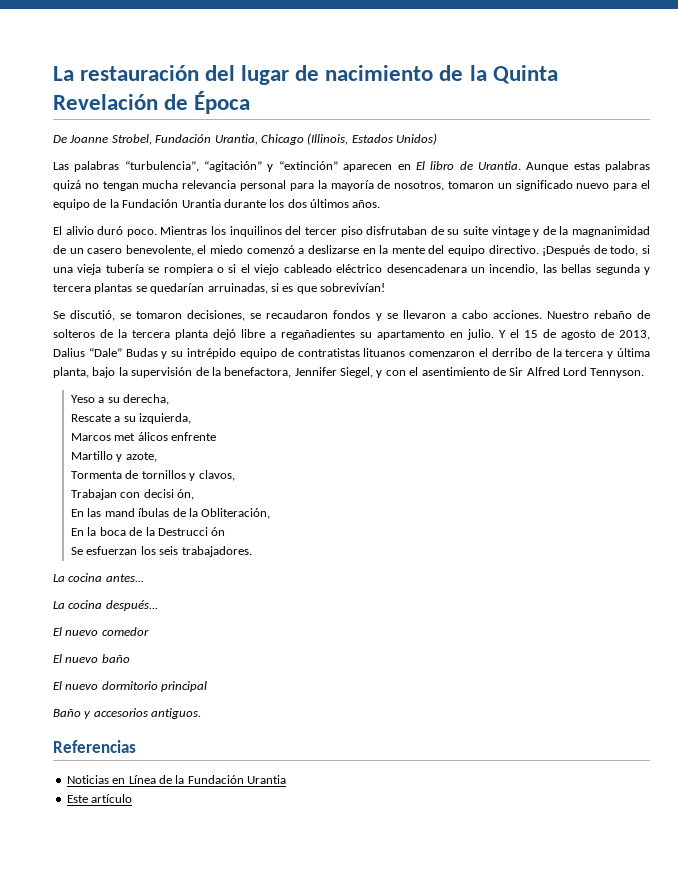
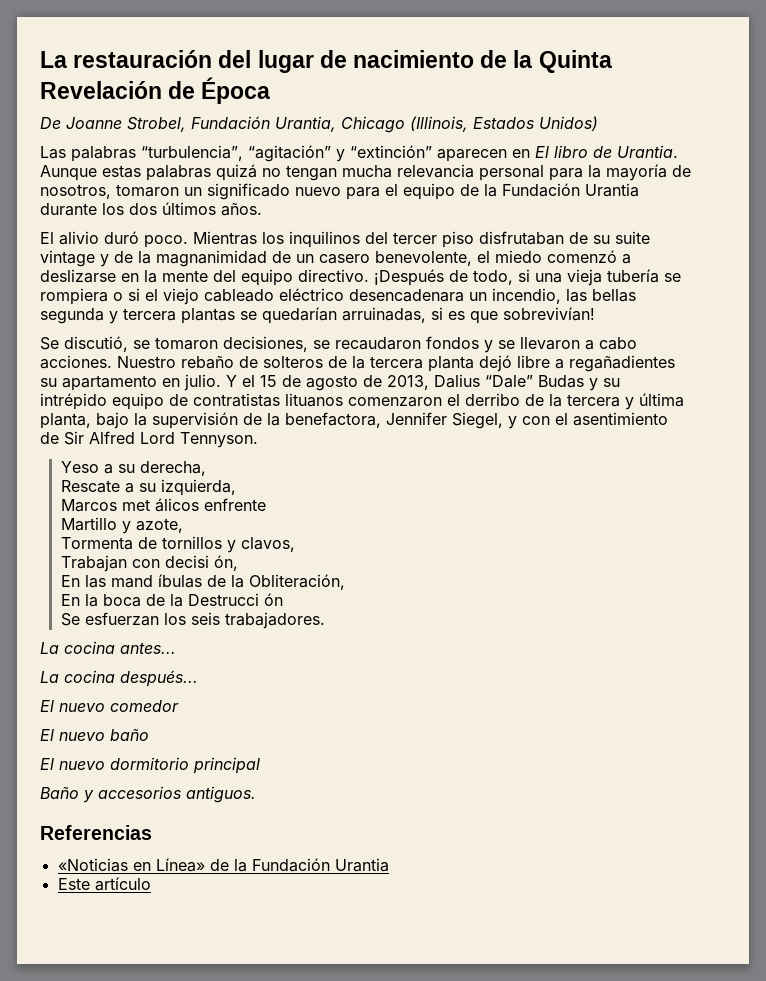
- Noticias en Línea de la Fundación Urantia
+ «Noticias en Línea» de la Fundación Urantia

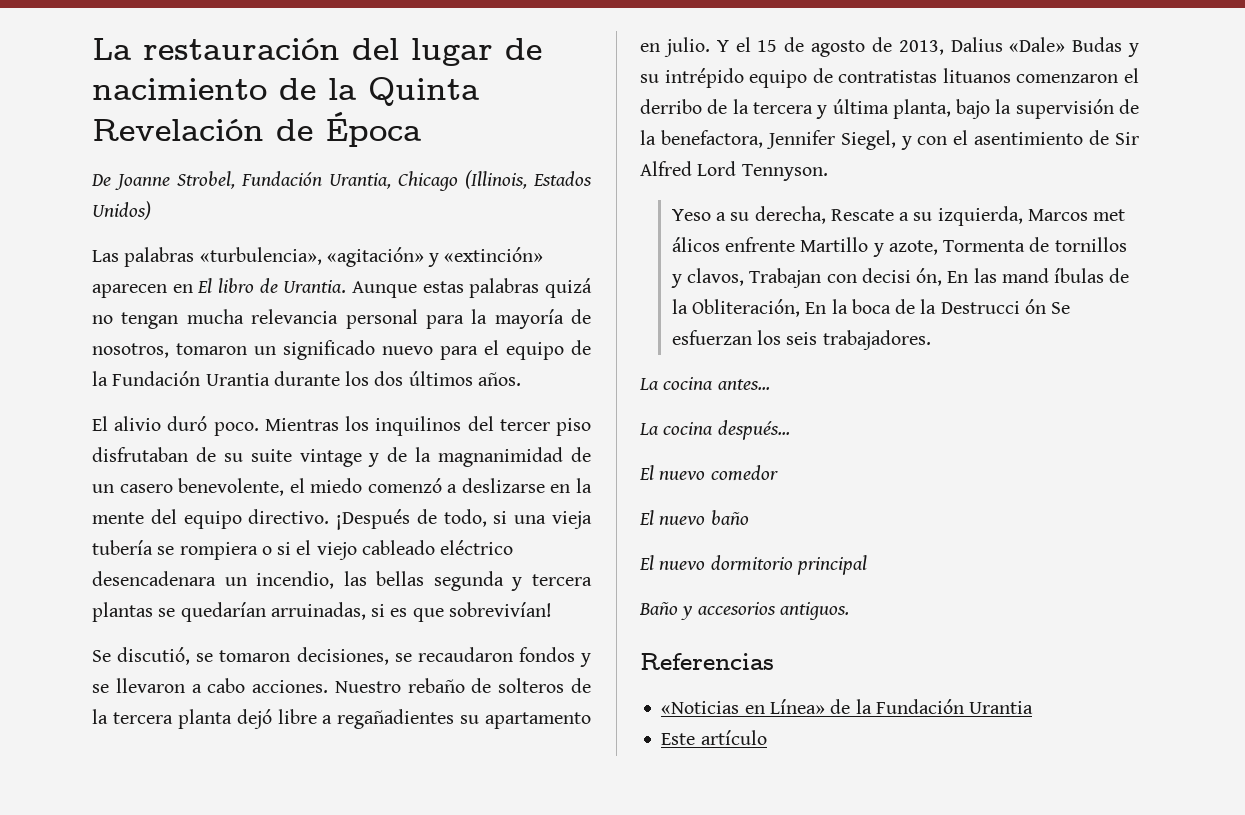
- Las palabras “turbulencia”, “agitación” y “extinción” aparecen en El libro de Urantia.
+ Las palabras «turbulencia», «agitación» y «extinción» aparecen en El libro de Urantia.
- Y el 15 de agosto de 2013, Dalius “Dale” Budas y su intrépido equipo de contratistas lituanos comenzaron el derribo de la tercera y última planta, bajo la supervisión de la benefactora, Jennifer Siegel, y con el asentimiento de Sir Alfred Lord Tennyson.
+ Y el 15 de agosto de 2013, Dalius «Dale» Budas y su intrépido equipo de contratistas lituanos comenzaron el derribo de la tercera y última planta, bajo la supervisión de la benefactora, Jennifer Siegel, y con el asentimiento de Sir Alfred Lord Tennyson.
- Yeso a su derecha,
- Rescate a su izquierda,
- Marcos met álicos enfrente
- Martillo y azote,
- Tormenta de tornillos y clavos,
- Trabajan con decisi ón,
- En las mand íbulas de la Obliteración,
- En la boca de la Destrucci ón
- Se esfuerzan los seis trabajadores.
+ Yeso a su derecha, Rescate a su izquierda, Marcos met álicos enfrente Martillo y azote, Tormenta de tornillos y clavos, Trabajan con decisi ón, En las mand íbulas de la Obliteración, En la boca de la Destrucci ón Se esfuerzan los seis trabajadores.

